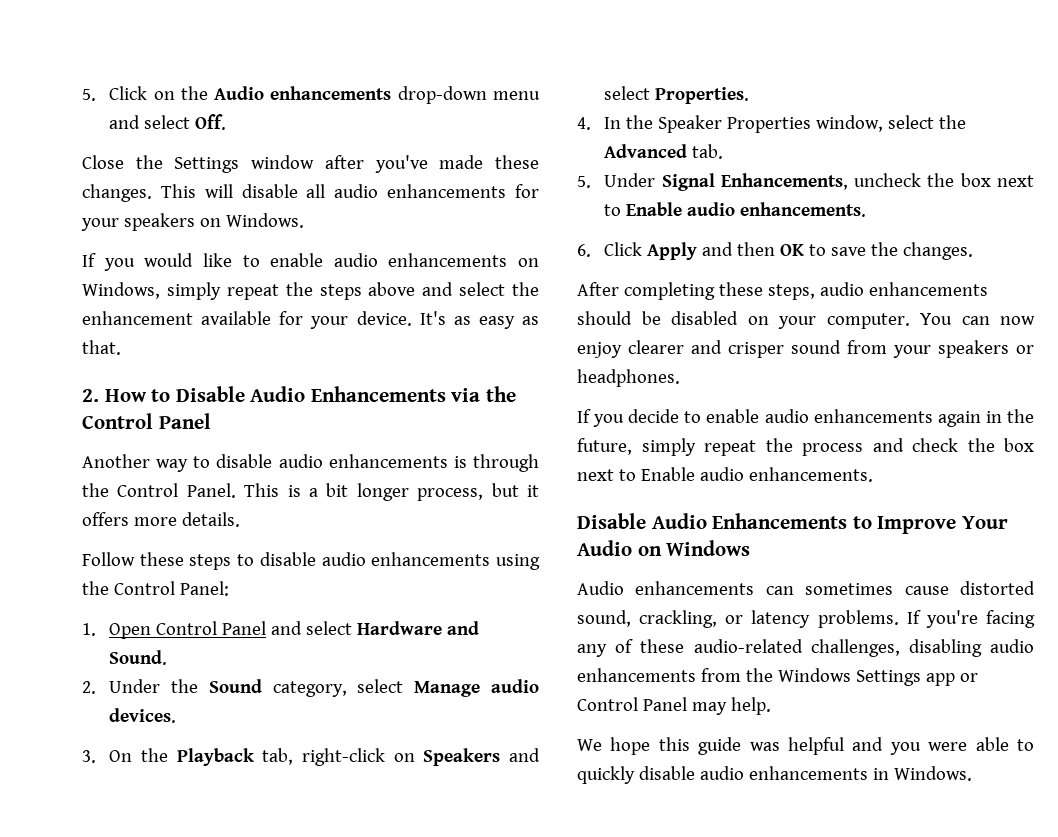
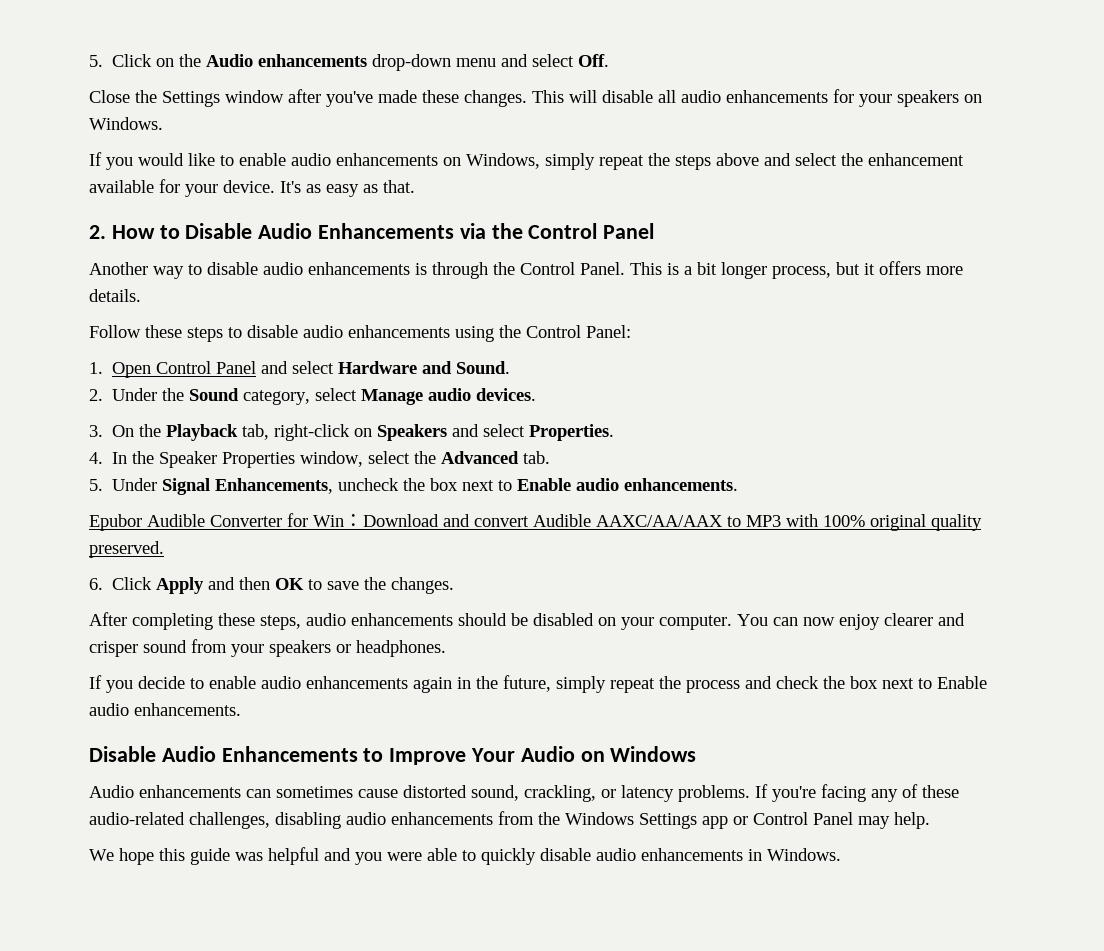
+ Epubor Audible Converter for Win：Download and convert Audible AAXC/AA/AAX to MP3 with 100% original quality preserved.

